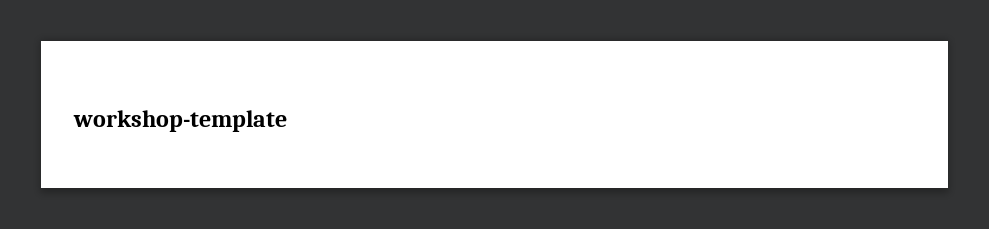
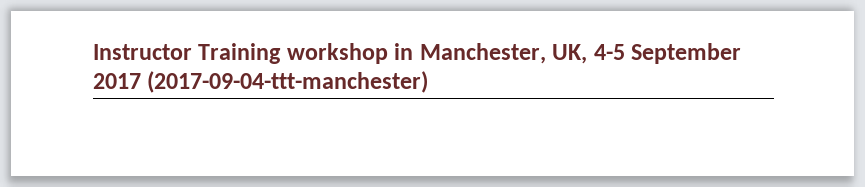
- workshop-template
+ Instructor Training workshop in Manchester, UK, 4-5 September 2017 (2017-09-04-ttt-manchester)

